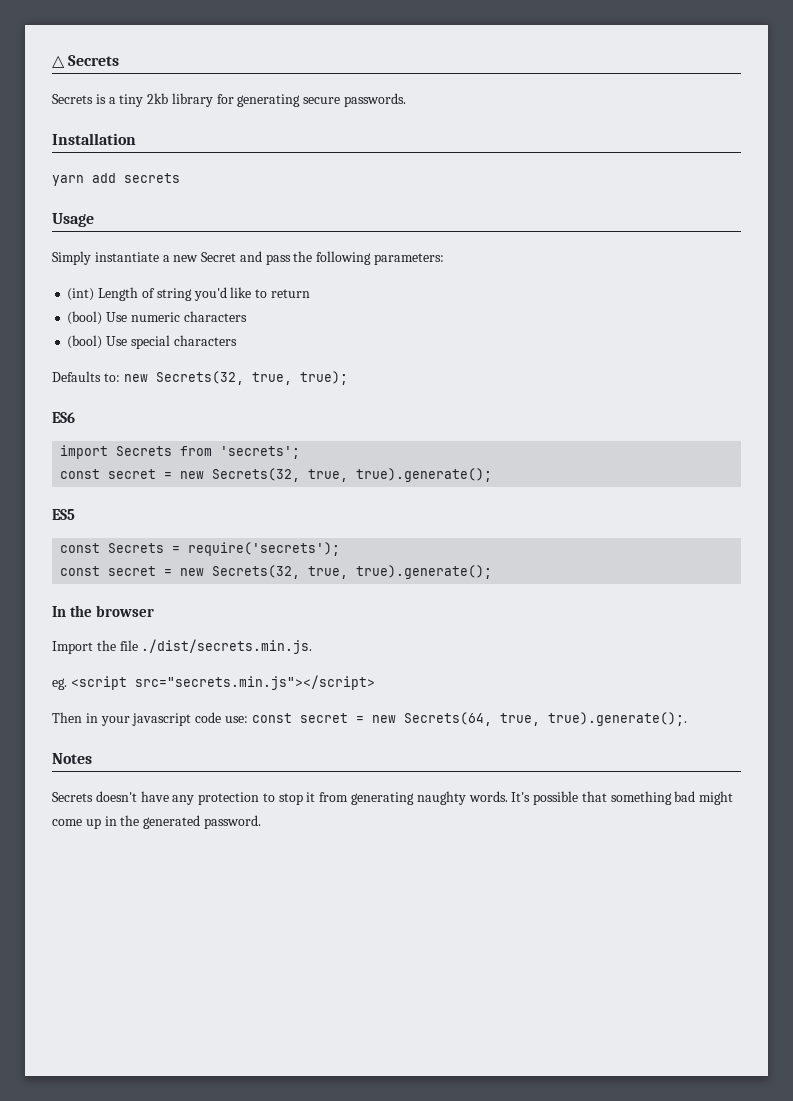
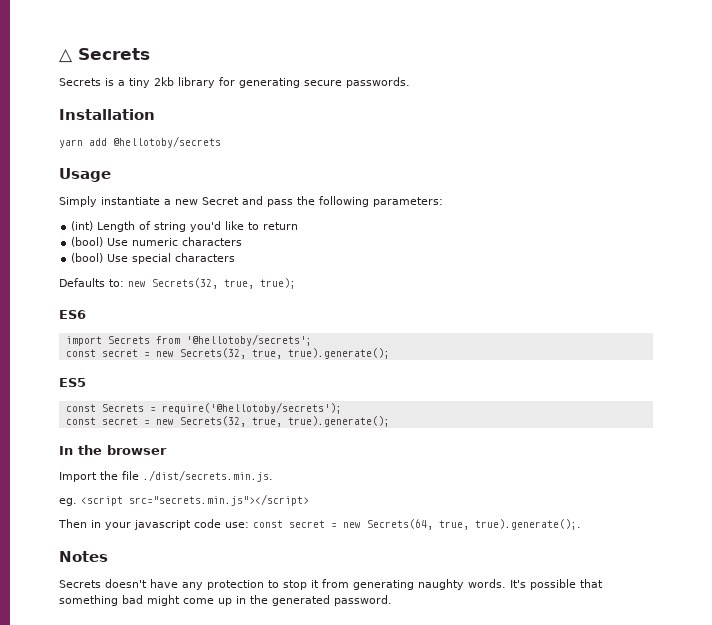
- yarn add secrets
+ yarn add @hellotoby/secrets
- import Secrets from 'secrets';
+ import Secrets from '@hellotoby/secrets';
- const Secrets = require('secrets');
+ const Secrets = require('@hellotoby/secrets');

